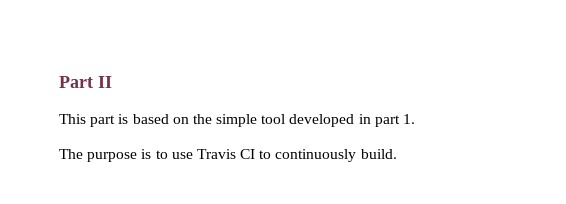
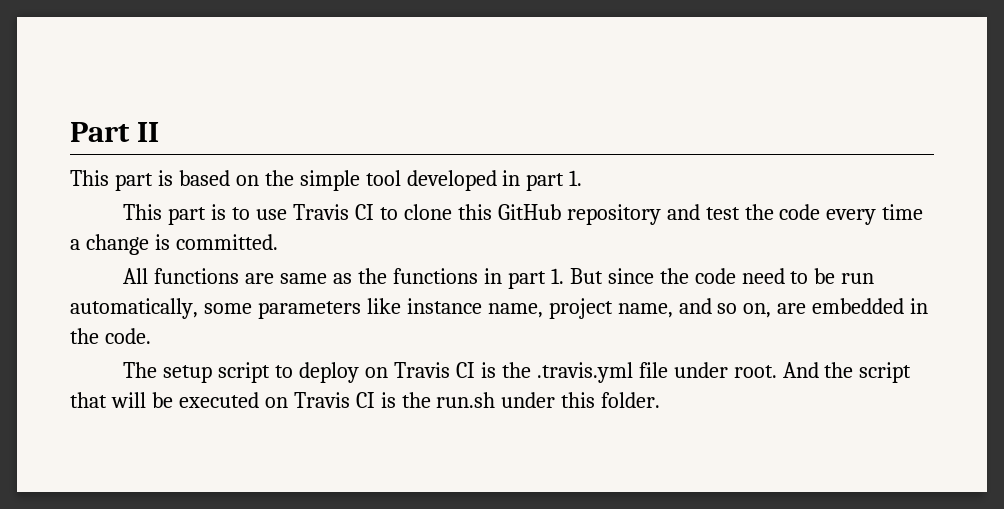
- The purpose is to use Travis CI to continuously build.
+ This part is to use Travis CI to clone this GitHub repository and test the code every time a change is committed.
+ All functions are same as the functions in part 1. But since the code need to be run automatically, some parameters like instance name, project name, and so on, are embedded in the code.
+ The setup script to deploy on Travis CI is the .travis.yml file under root. And the script that will be executed on Travis CI is the run.sh under this folder.

